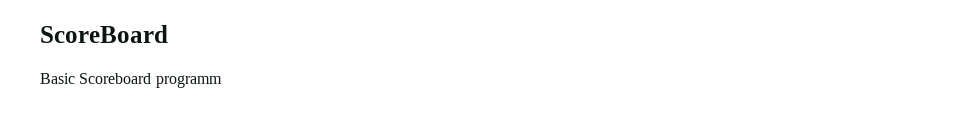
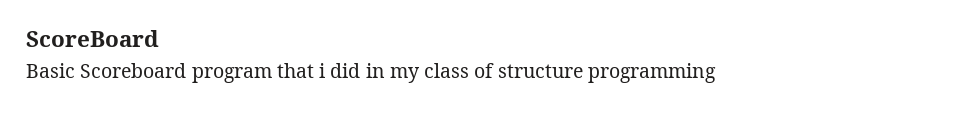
- Basic Scoreboard programm
+ Basic Scoreboard program that i did in my class of structure programming

